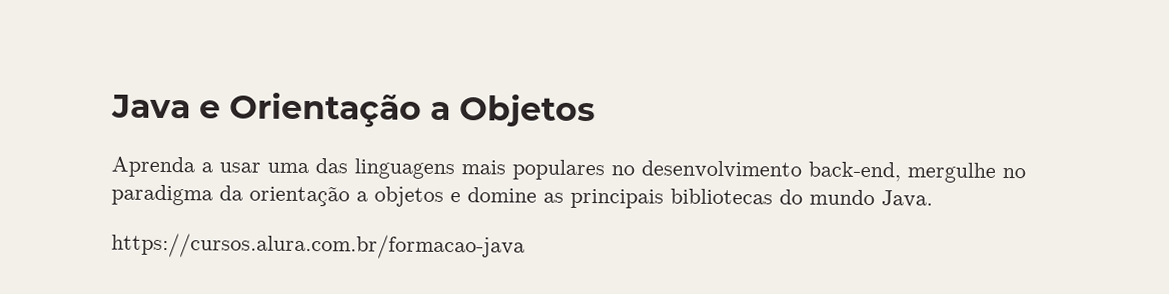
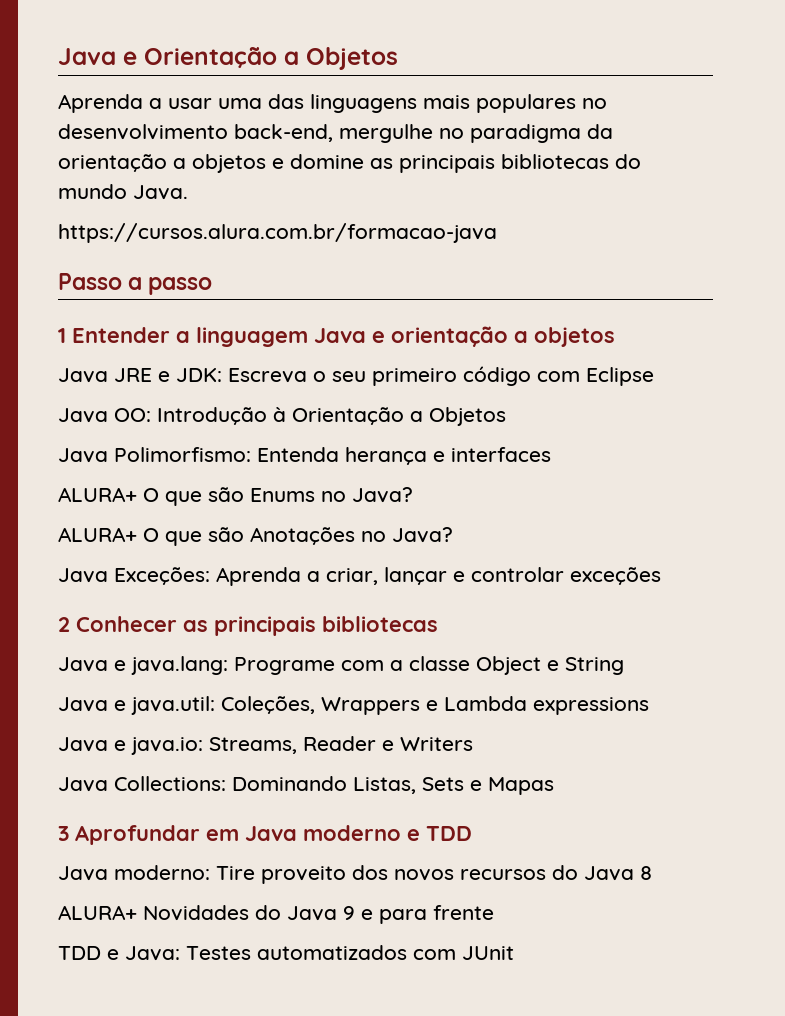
+ Passo a passo
+ 1 Entender a linguagem Java e orientação a objetos
+ Java JRE e JDK: Escreva o seu primeiro código com Eclipse
+ Java OO: Introdução à Orientação a Objetos
+ Java Polimorfismo: Entenda herança e interfaces
+ ALURA+ O que são Enums no Java?
+ ALURA+ O que são Anotações no Java?
+ Java Exceções: Aprenda a criar, lançar e controlar exceções
+ 2 Conhecer as principais bibliotecas
+ Java e java.lang: Programe com a classe Object e String
+ Java e java.util: Coleções, Wrappers e Lambda expressions
+ Java e java.io: Streams, Reader e Writers
+ Java Collections: Dominando Listas, Sets e Mapas
+ 3 Aprofundar em Java moderno e TDD
+ Java moderno: Tire proveito dos novos recursos do Java 8
+ ALURA+ Novidades do Java 9 e para frente
+ TDD e Java: Testes automatizados com JUnit

